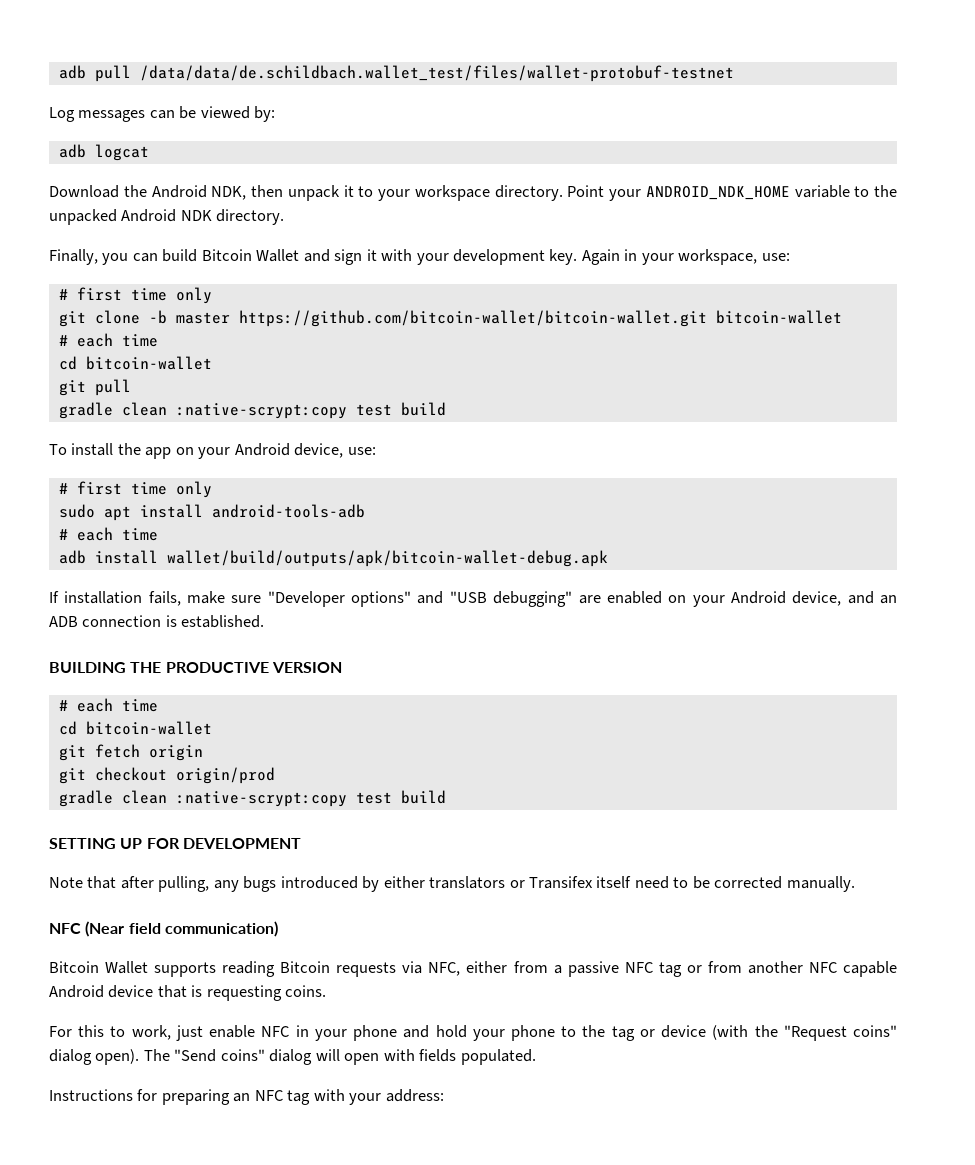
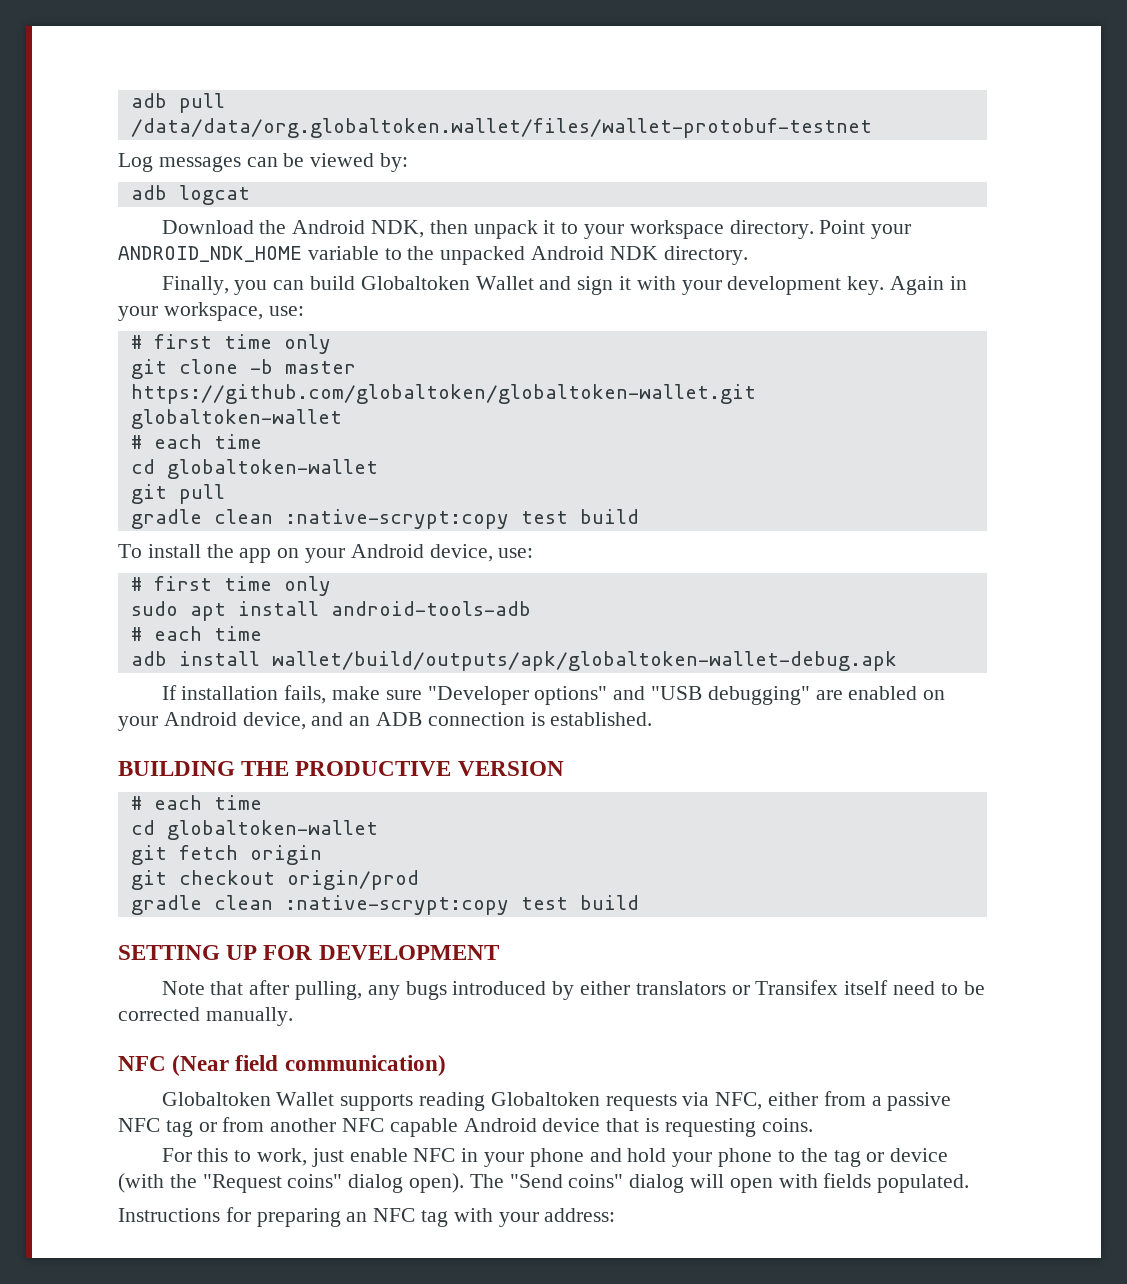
- adb pull /data/data/de.schildbach.wallet_test/files/wallet-protobuf-testnet
+ adb pull /data/data/org.globaltoken.wallet/files/wallet-protobuf-testnet
- Finally, you can build Bitcoin Wallet and sign it with your development key.
+ Finally, you can build Globaltoken Wallet and sign it with your development key.
- git clone -b master https://github.com/bitcoin-wallet/bitcoin-wallet.git bitcoin-wallet
+ git clone -b master https://github.com/globaltoken/globaltoken-wallet.git globaltoken-wallet
  # each time
- cd bitcoin-wallet
+ cd globaltoken-wallet
- adb install wallet/build/outputs/apk/bitcoin-wallet-debug.apk
+ adb install wallet/build/outputs/apk/globaltoken-wallet-debug.apk
  BUILDING THE PRODUCTIVE VERSION
  # each time
- cd bitcoin-wallet
+ cd globaltoken-wallet
- Bitcoin Wallet supports reading Bitcoin requests via NFC, either from a passive NFC tag or from another NFC capable Android device that is requesting coins.
+ Globaltoken Wallet supports reading Globaltoken requests via NFC, either from a passive NFC tag or from another NFC capable Android device that is requesting coins.

